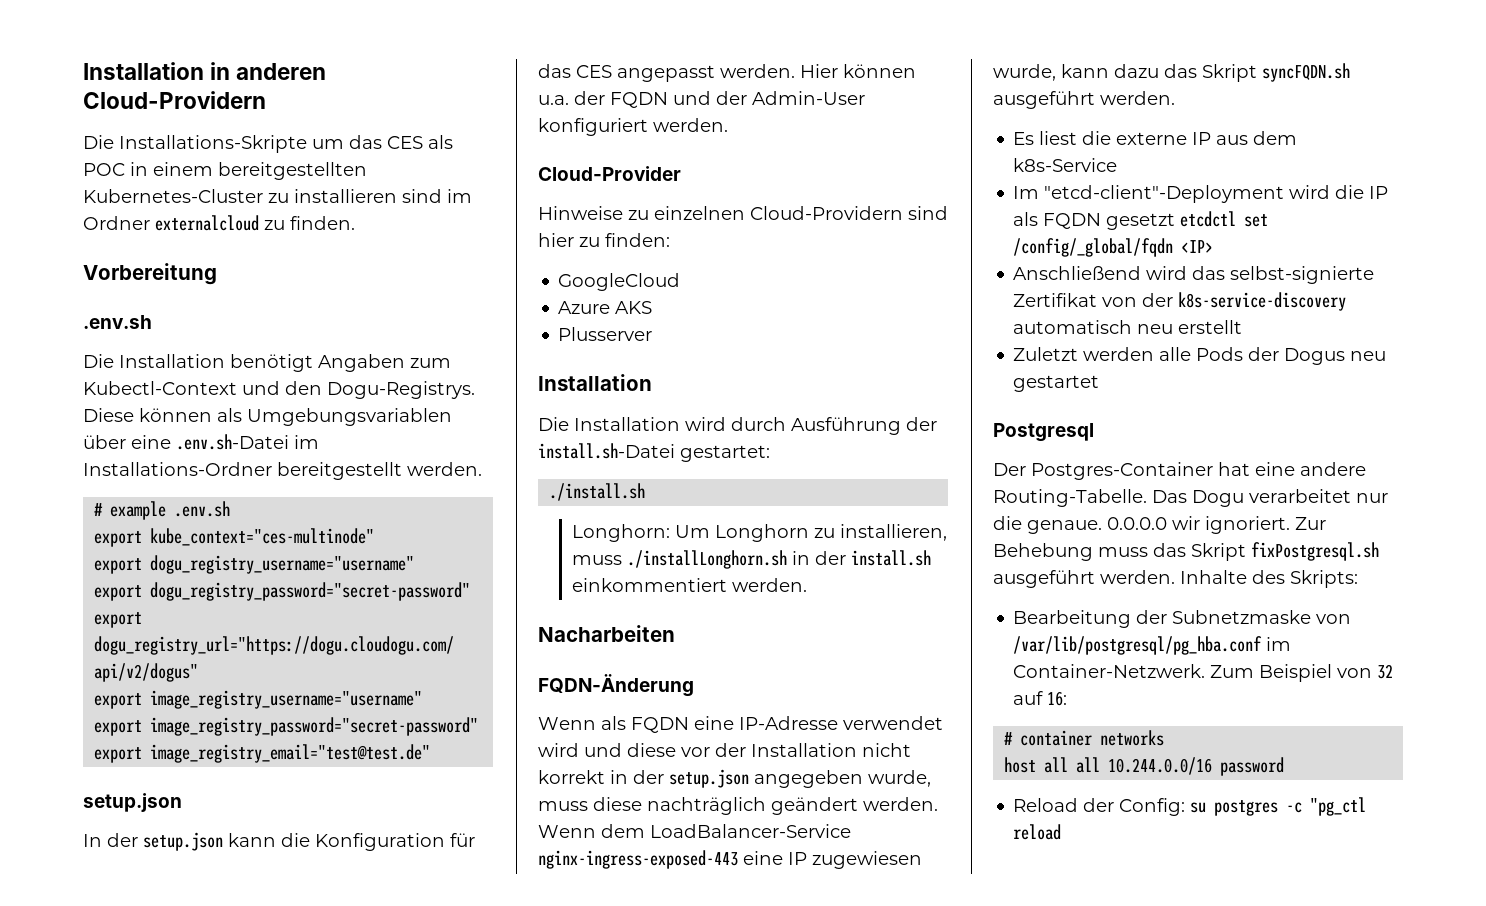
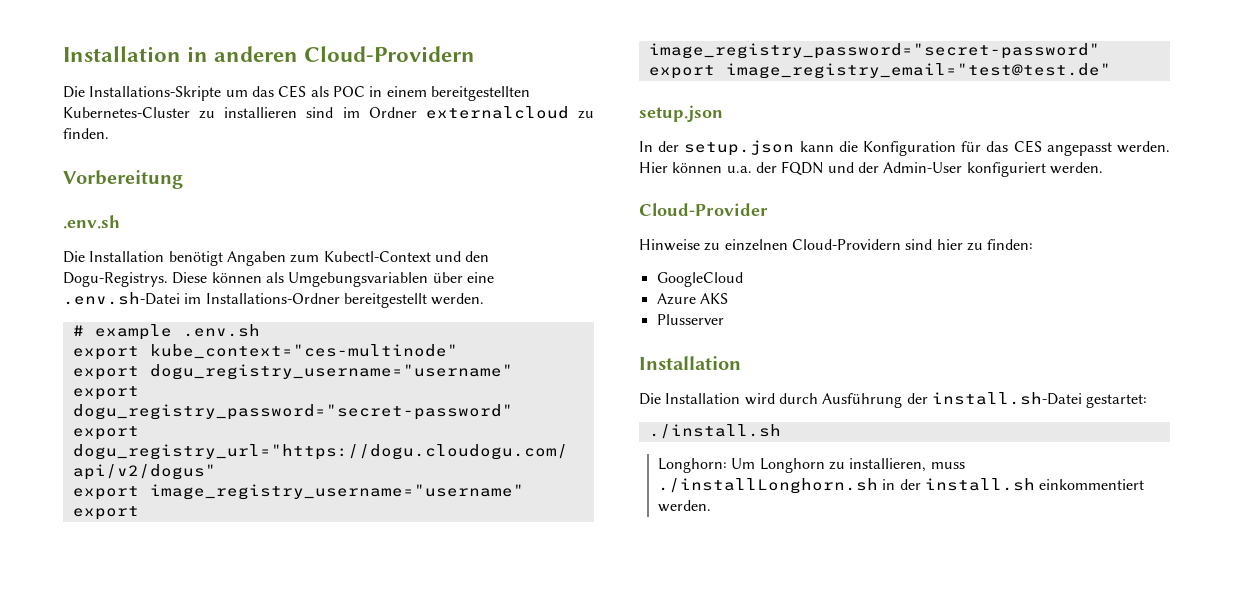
- Nacharbeiten
- FQDN-Änderung
- Wenn als FQDN eine IP-Adresse verwendet wird und diese vor der Installation nicht korrekt in der setup.json angegeben wurde, muss diese nachträglich geändert werden. Wenn dem LoadBalancer-Service nginx-ingress-exposed-443 eine IP zugewiesen wurde, kann dazu das Skript syncFQDN.sh ausgeführt werden.
- Es liest die externe IP aus dem k8s-Service
- Im "etcd-client"-Deployment wird die IP als FQDN gesetzt etcdctl set /config/_global/fqdn <IP>
- Anschließend wird das selbst-signierte Zertifikat von der k8s-service-discovery automatisch neu erstellt
- Zuletzt werden alle Pods der Dogus neu gestartet
- Postgresql
- Der Postgres-Container hat eine andere Routing-Tabelle. Das Dogu verarbeitet nur die genaue. 0.0.0.0 wir ignoriert. Zur Behebung muss das Skript fixPostgresql.sh ausgeführt werden. Inhalte des Skripts:
- Bearbeitung der Subnetzmaske von /var/lib/postgresql/pg_hba.conf im Container-Netzwerk. Zum Beispiel von 32 auf 16:
- # container networks
- host all all 10.244.0.0/16 password
- Reload der Config: su postgres -c "pg_ctl reload

